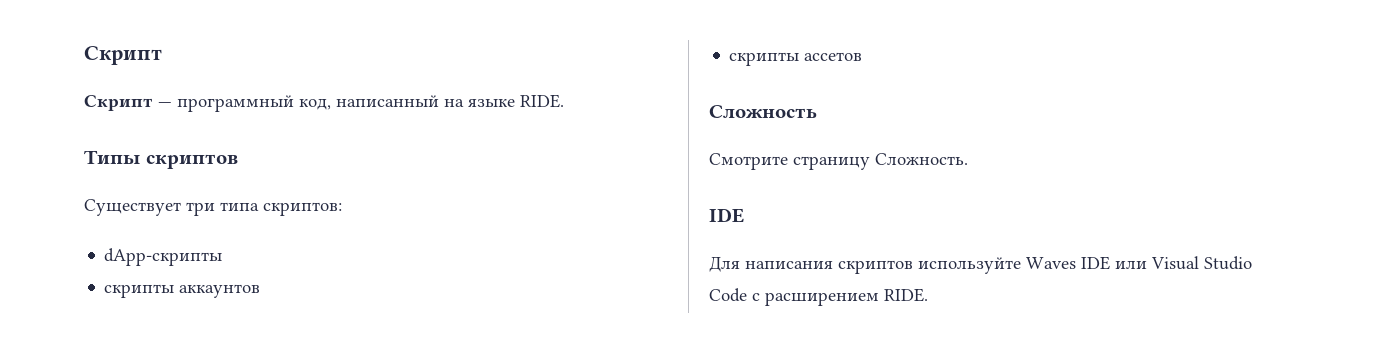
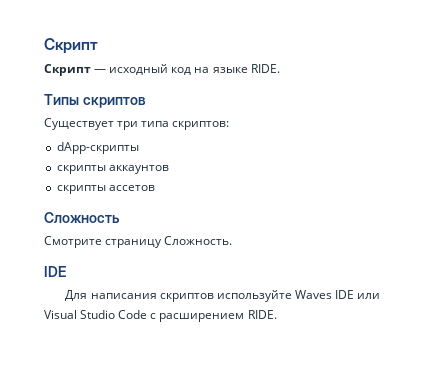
- Скрипт — программный код, написанный на языке RIDE.
+ Скрипт — исходный код на языке RIDE.

